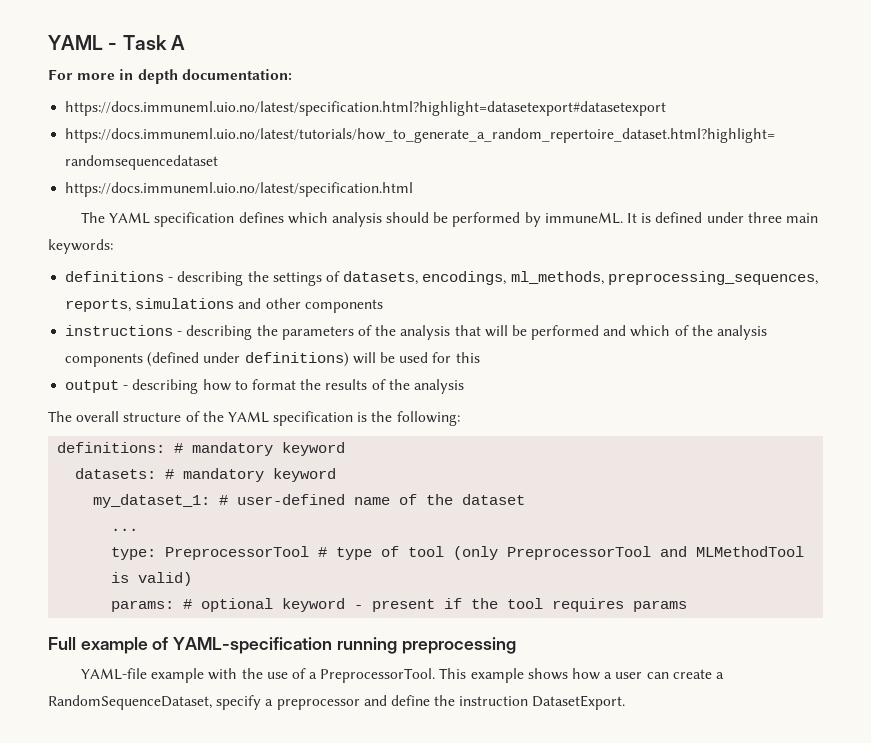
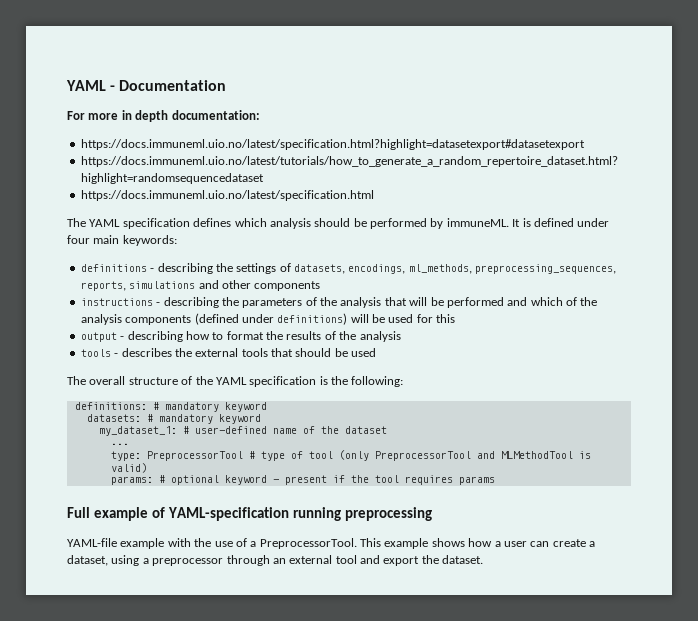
- YAML - Task A
+ YAML - Documentation
- It is defined under three main keywords:
+ It is defined under four main keywords:
+ tools - describes the external tools that should be used
- This example shows how a user can create a RandomSequenceDataset, specify a preprocessor and define the instruction DatasetExport.
+ This example shows how a user can create a dataset, using a preprocessor through an external tool and export the dataset.

